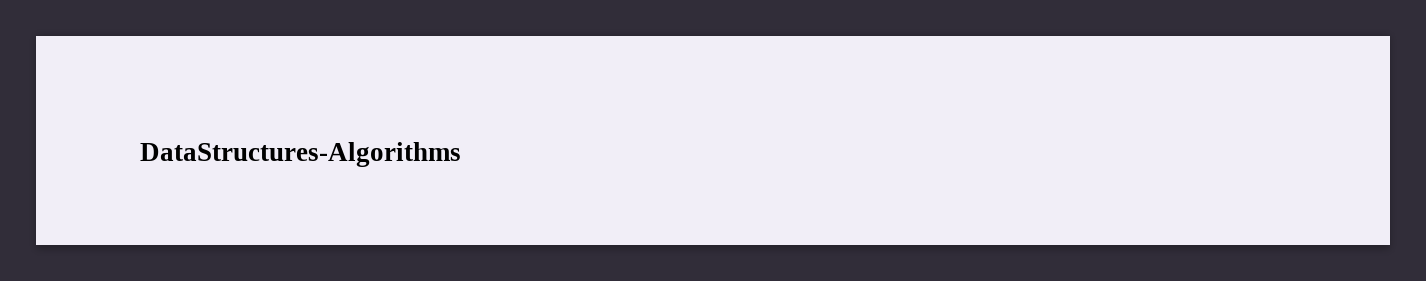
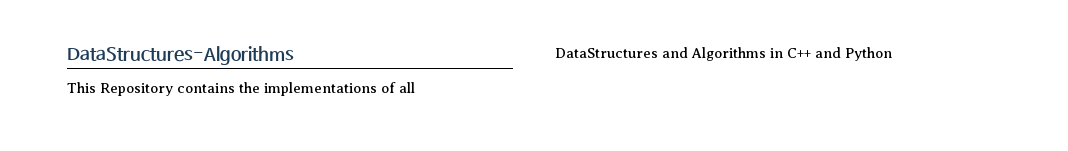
+ This Repository contains the implementations of all DataStructures and Algorithms in C++ and Python

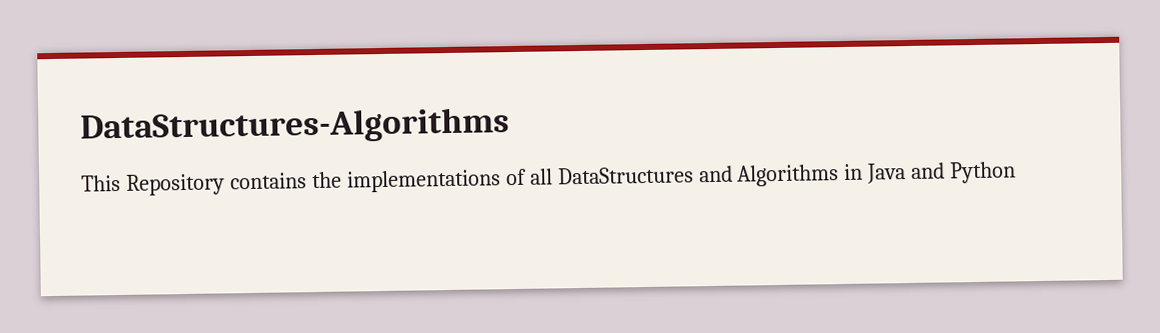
- This Repository contains the implementations of all DataStructures and Algorithms in C++ and Python
+ This Repository contains the implementations of all DataStructures and Algorithms in Java and Python

